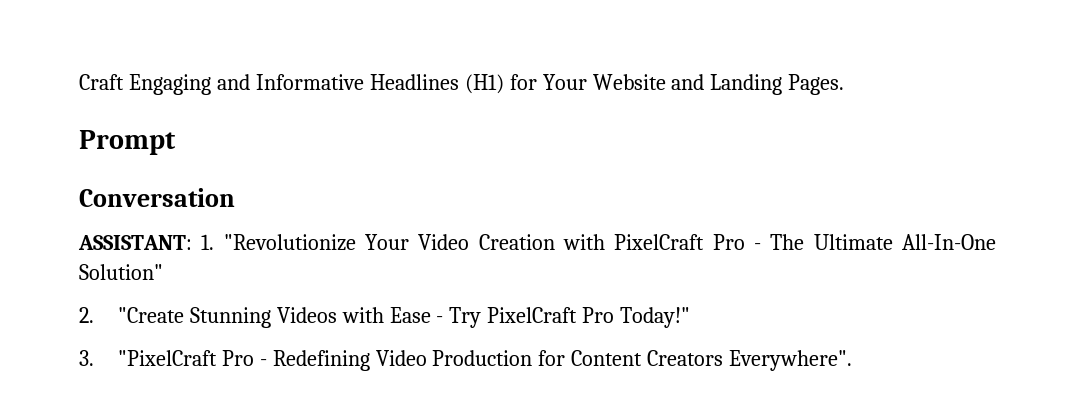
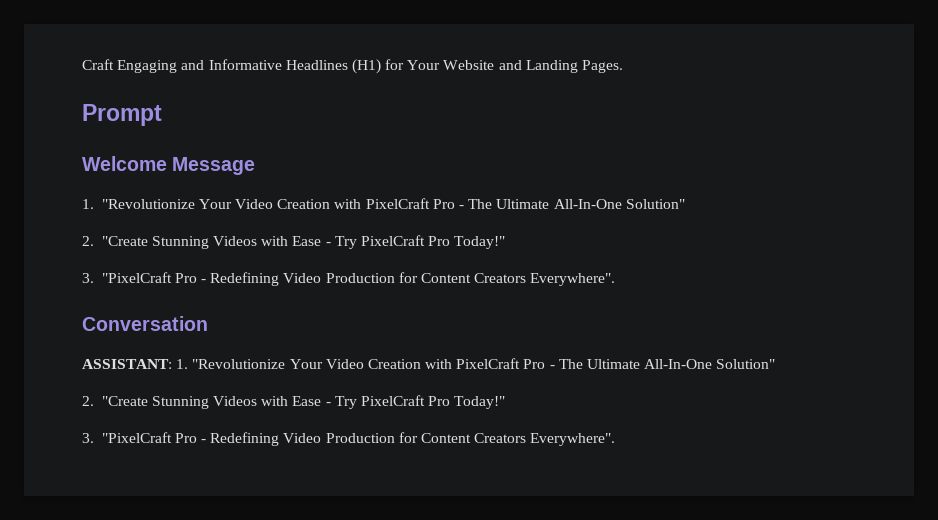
+ Welcome Message
+ 1. "Revolutionize Your Video Creation with PixelCraft Pro - The Ultimate All-In-One Solution"
+ 2. "Create Stunning Videos with Ease - Try PixelCraft Pro Today!"
+ 3. "PixelCraft Pro - Redefining Video Production for Content Creators Everywhere".

